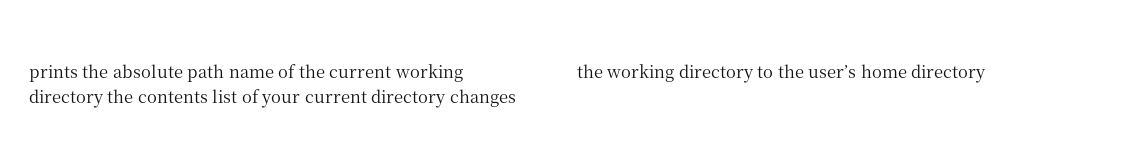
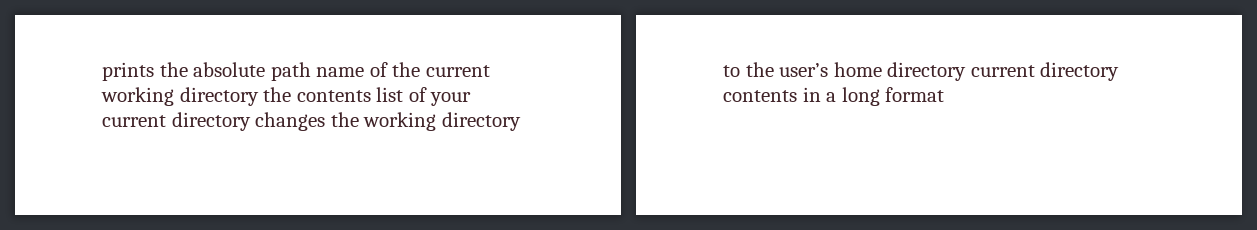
- prints the absolute path name of the current working directory the contents list of your current directory changes the working directory to the user’s home directory
+ prints the absolute path name of the current working directory the contents list of your current directory changes the working directory to the user’s home directory current directory contents in a long format

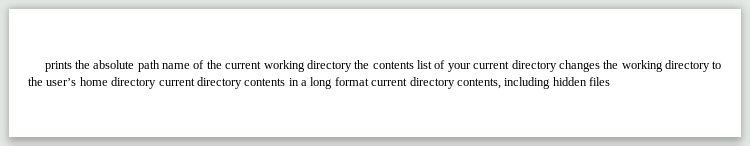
- prints the absolute path name of the current working directory the contents list of your current directory changes the working directory to the user’s home directory current directory contents in a long format
+ prints the absolute path name of the current working directory the contents list of your current directory changes the working directory to the user’s home directory current directory contents in a long format current directory contents, including hidden files

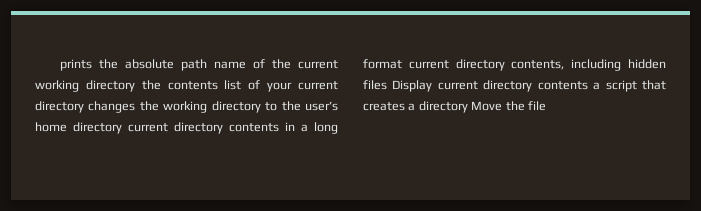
- prints the absolute path name of the current working directory the contents list of your current directory changes the working directory to the user’s home directory current directory contents in a long format current directory contents, including hidden files
+ prints the absolute path name of the current working directory the contents list of your current directory changes the working directory to the user’s home directory current directory contents in a long format current directory contents, including hidden files Display current directory contents a script that creates a directory Move the file

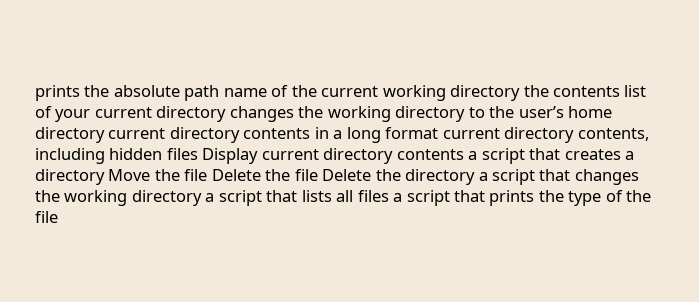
- prints the absolute path name of the current working directory the contents list of your current directory changes the working directory to the user’s home directory current directory contents in a long format current directory contents, including hidden files Display current directory contents a script that creates a directory Move the file
+ prints the absolute path name of the current working directory the contents list of your current directory changes the working directory to the user’s home directory current directory contents in a long format current directory contents, including hidden files Display current directory contents a script that creates a directory Move the file Delete the file Delete the directory a script that changes the working directory a script that lists all files a script that prints the type of the file

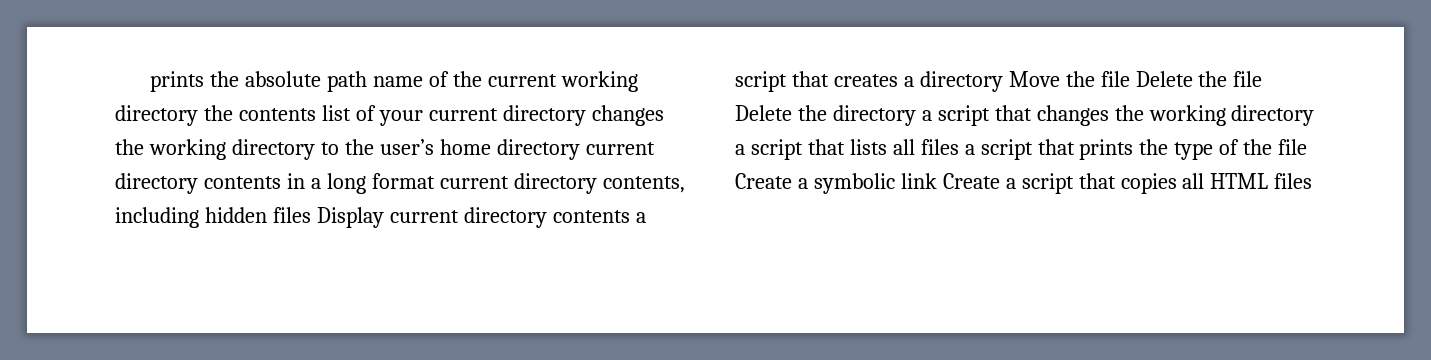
- prints the absolute path name of the current working directory the contents list of your current directory changes the working directory to the user’s home directory current directory contents in a long format current directory contents, including hidden files Display current directory contents a script that creates a directory Move the file Delete the file Delete the directory a script that changes the working directory a script that lists all files a script that prints the type of the file
+ prints the absolute path name of the current working directory the contents list of your current directory changes the working directory to the user’s home directory current directory contents in a long format current directory contents, including hidden files Display current directory contents a script that creates a directory Move the file Delete the file Delete the directory a script that changes the working directory a script that lists all files a script that prints the type of the file Create a symbolic link Create a script that copies all HTML files

